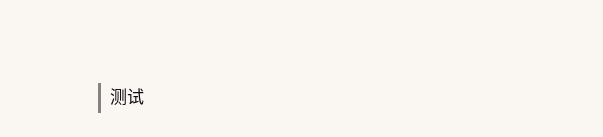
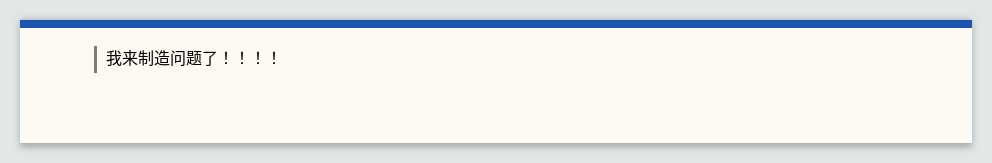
- 测试
+ 我来制造问题了！！！！

